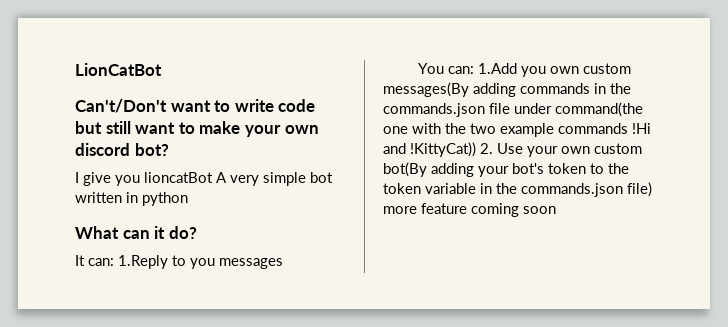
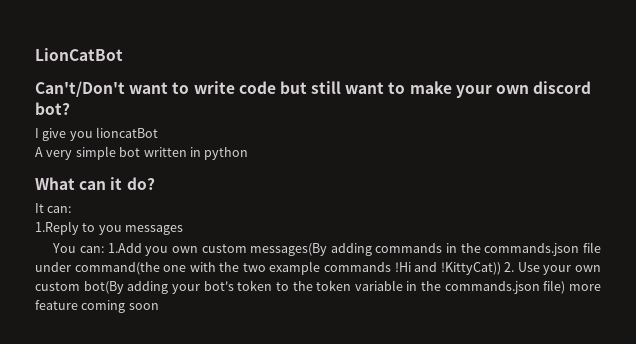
- I give you lioncatBot A very simple bot written in python
+ I give you lioncatBot
+ A very simple bot written in python
- It can: 1.Reply to you messages
+ It can:
+ 1.Reply to you messages

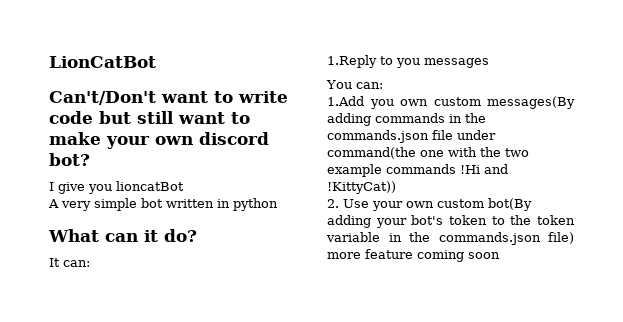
- You can: 1.Add you own custom messages(By adding commands in the commands.json file under command(the one with the two example commands !Hi and !KittyCat)) 2. Use your own custom bot(By adding your bot's token to the token variable in the commands.json file) more feature coming soon
+ You can:
+ 1.Add you own custom messages(By adding commands in the commands.json file under command(the one with the two example commands !Hi and !KittyCat))
+ 2. Use your own custom bot(By adding your bot's token to the token variable in the commands.json file) more feature coming soon

